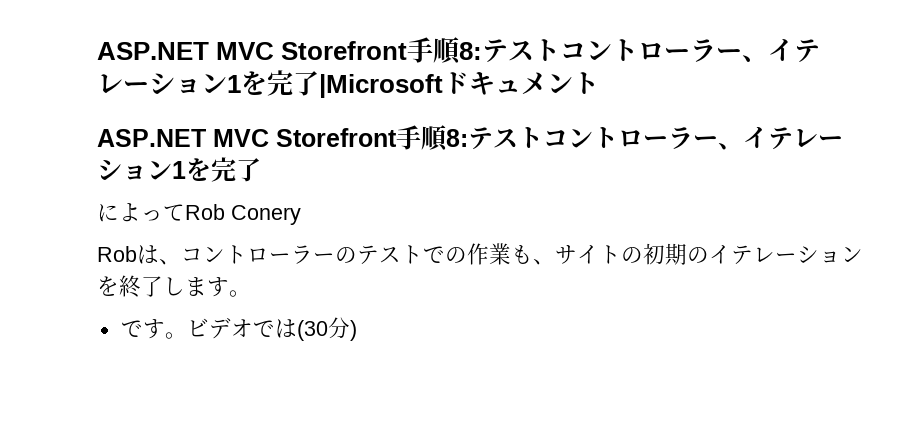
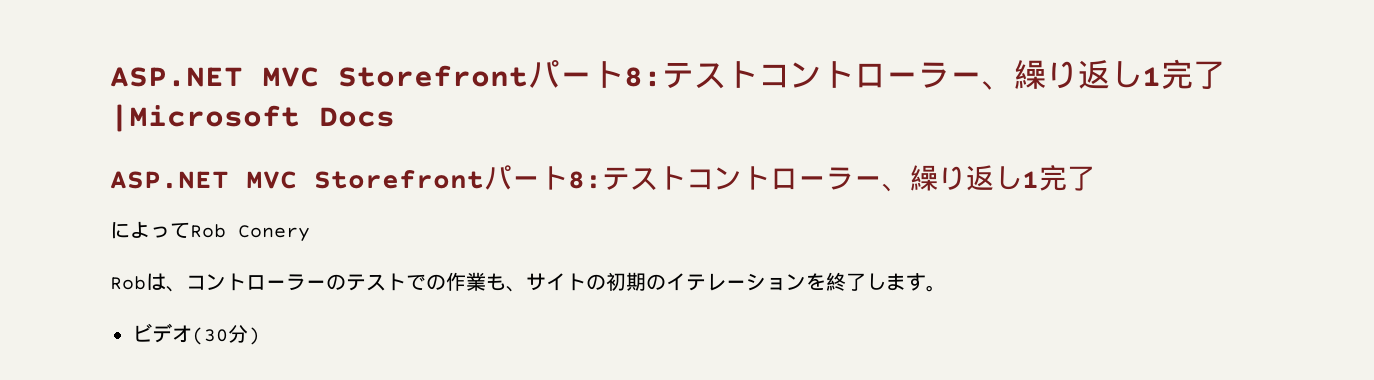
- ASP.NET MVC Storefront手順8:テストコントローラー、イテレーション1を完了|Microsoftドキュメント
- ASP.NET MVC Storefront手順8:テストコントローラー、イテレーション1を完了
+ ASP.NET MVC Storefrontパート8:テストコントローラー、繰り返し1完了|Microsoft Docs
+ ASP.NET MVC Storefrontパート8:テストコントローラー、繰り返し1完了
- です。ビデオでは(30分)
+ ビデオ(30分)

